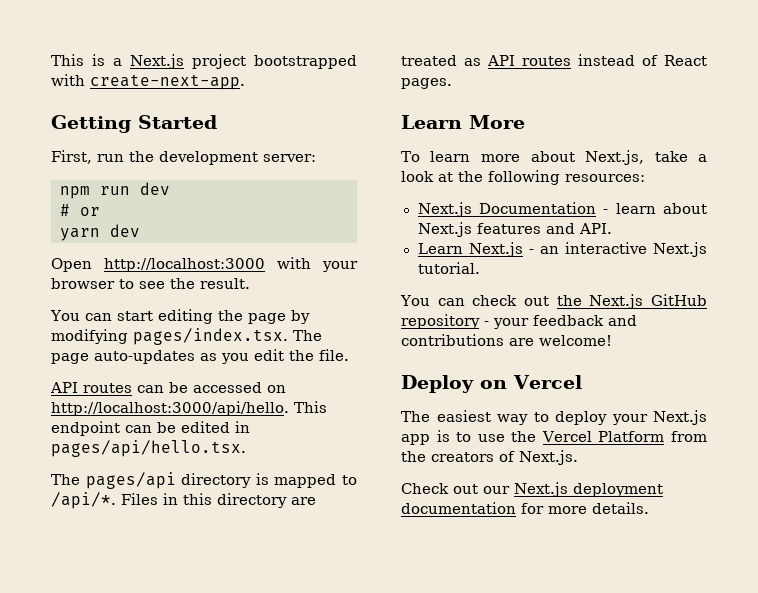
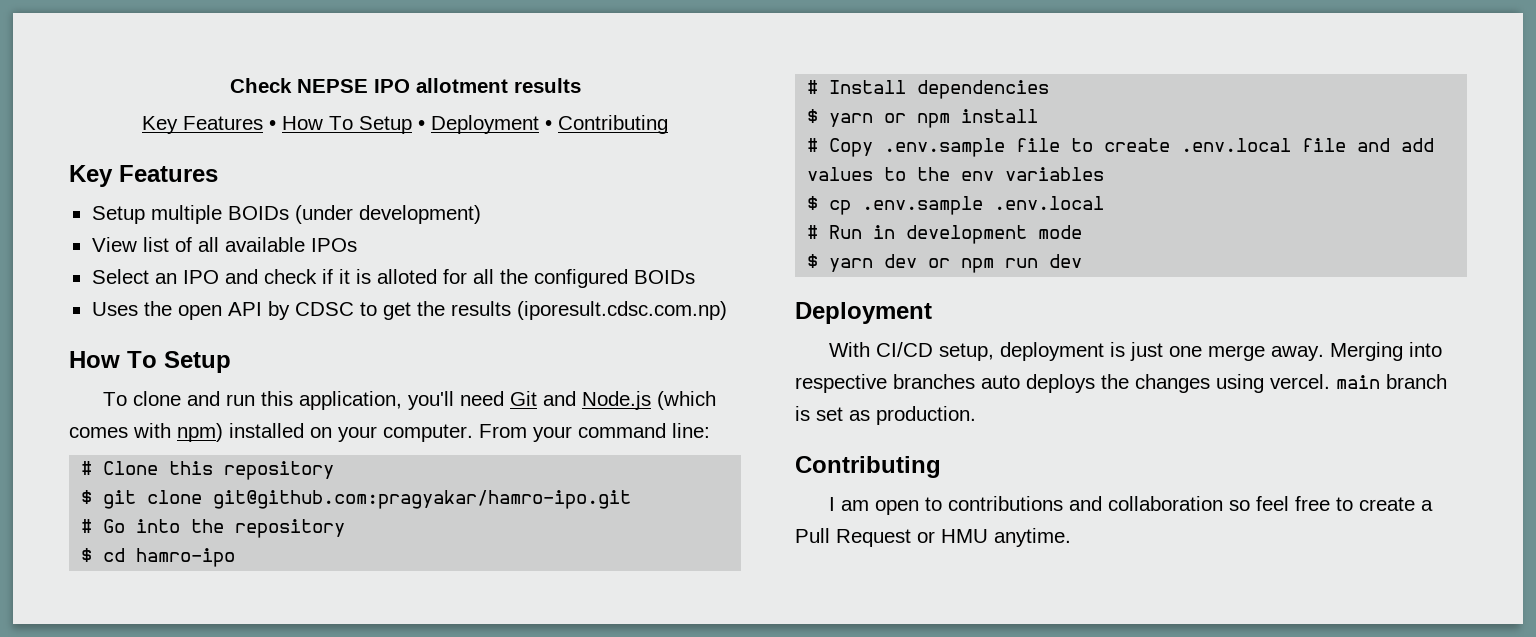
- This is a Next.js project bootstrapped with create-next-app.
- Getting Started
- First, run the development server:
- npm run dev
- # or
- yarn dev
- Open http://localhost:3000 with your browser to see the result.
- You can start editing the page by modifying pages/index.tsx. The page auto-updates as you edit the file.
- API routes can be accessed on http://localhost:3000/api/hello. This endpoint can be edited in pages/api/hello.tsx.
- The pages/api directory is mapped to /api/*. Files in this directory are treated as API routes instead of React pages.
- Learn More
- To learn more about Next.js, take a look at the following resources:
- Next.js Documentation - learn about Next.js features and API.
- Learn Next.js - an interactive Next.js tutorial.
- You can check out the Next.js GitHub repository - your feedback and contributions are welcome!
- Deploy on Vercel
- The easiest way to deploy your Next.js app is to use the Vercel Platform from the creators of Next.js.
- Check out our Next.js deployment documentation for more details.
+ Check NEPSE IPO allotment results
+ Key Features • How To Setup • Deployment • Contributing
+ Key Features
+ Setup multiple BOIDs (under development)
+ View list of all available IPOs
+ Select an IPO and check if it is alloted for all the configured BOIDs
+ Uses the open API by CDSC to get the results (iporesult.cdsc.com.np)
+ How To Setup
+ To clone and run this application, you'll need Git and Node.js (which comes with npm) installed on your computer. From your command line:
+ # Clone this repository
+ $ git clone git@github.com:pragyakar/hamro-ipo.git
+ # Go into the repository
+ $ cd hamro-ipo
+ # Install dependencies
+ $ yarn or npm install
+ # Copy .env.sample file to create .env.local file and add values to the env variables
+ $ cp .env.sample .env.local
+ # Run in development mode
+ $ yarn dev or npm run dev
+ Deployment
+ With CI/CD setup, deployment is just one merge away. Merging into respective branches auto deploys the changes using vercel. main branch is set as production.
+ Contributing
+ I am open to contributions and collaboration so feel free to create a Pull Request or HMU anytime.

